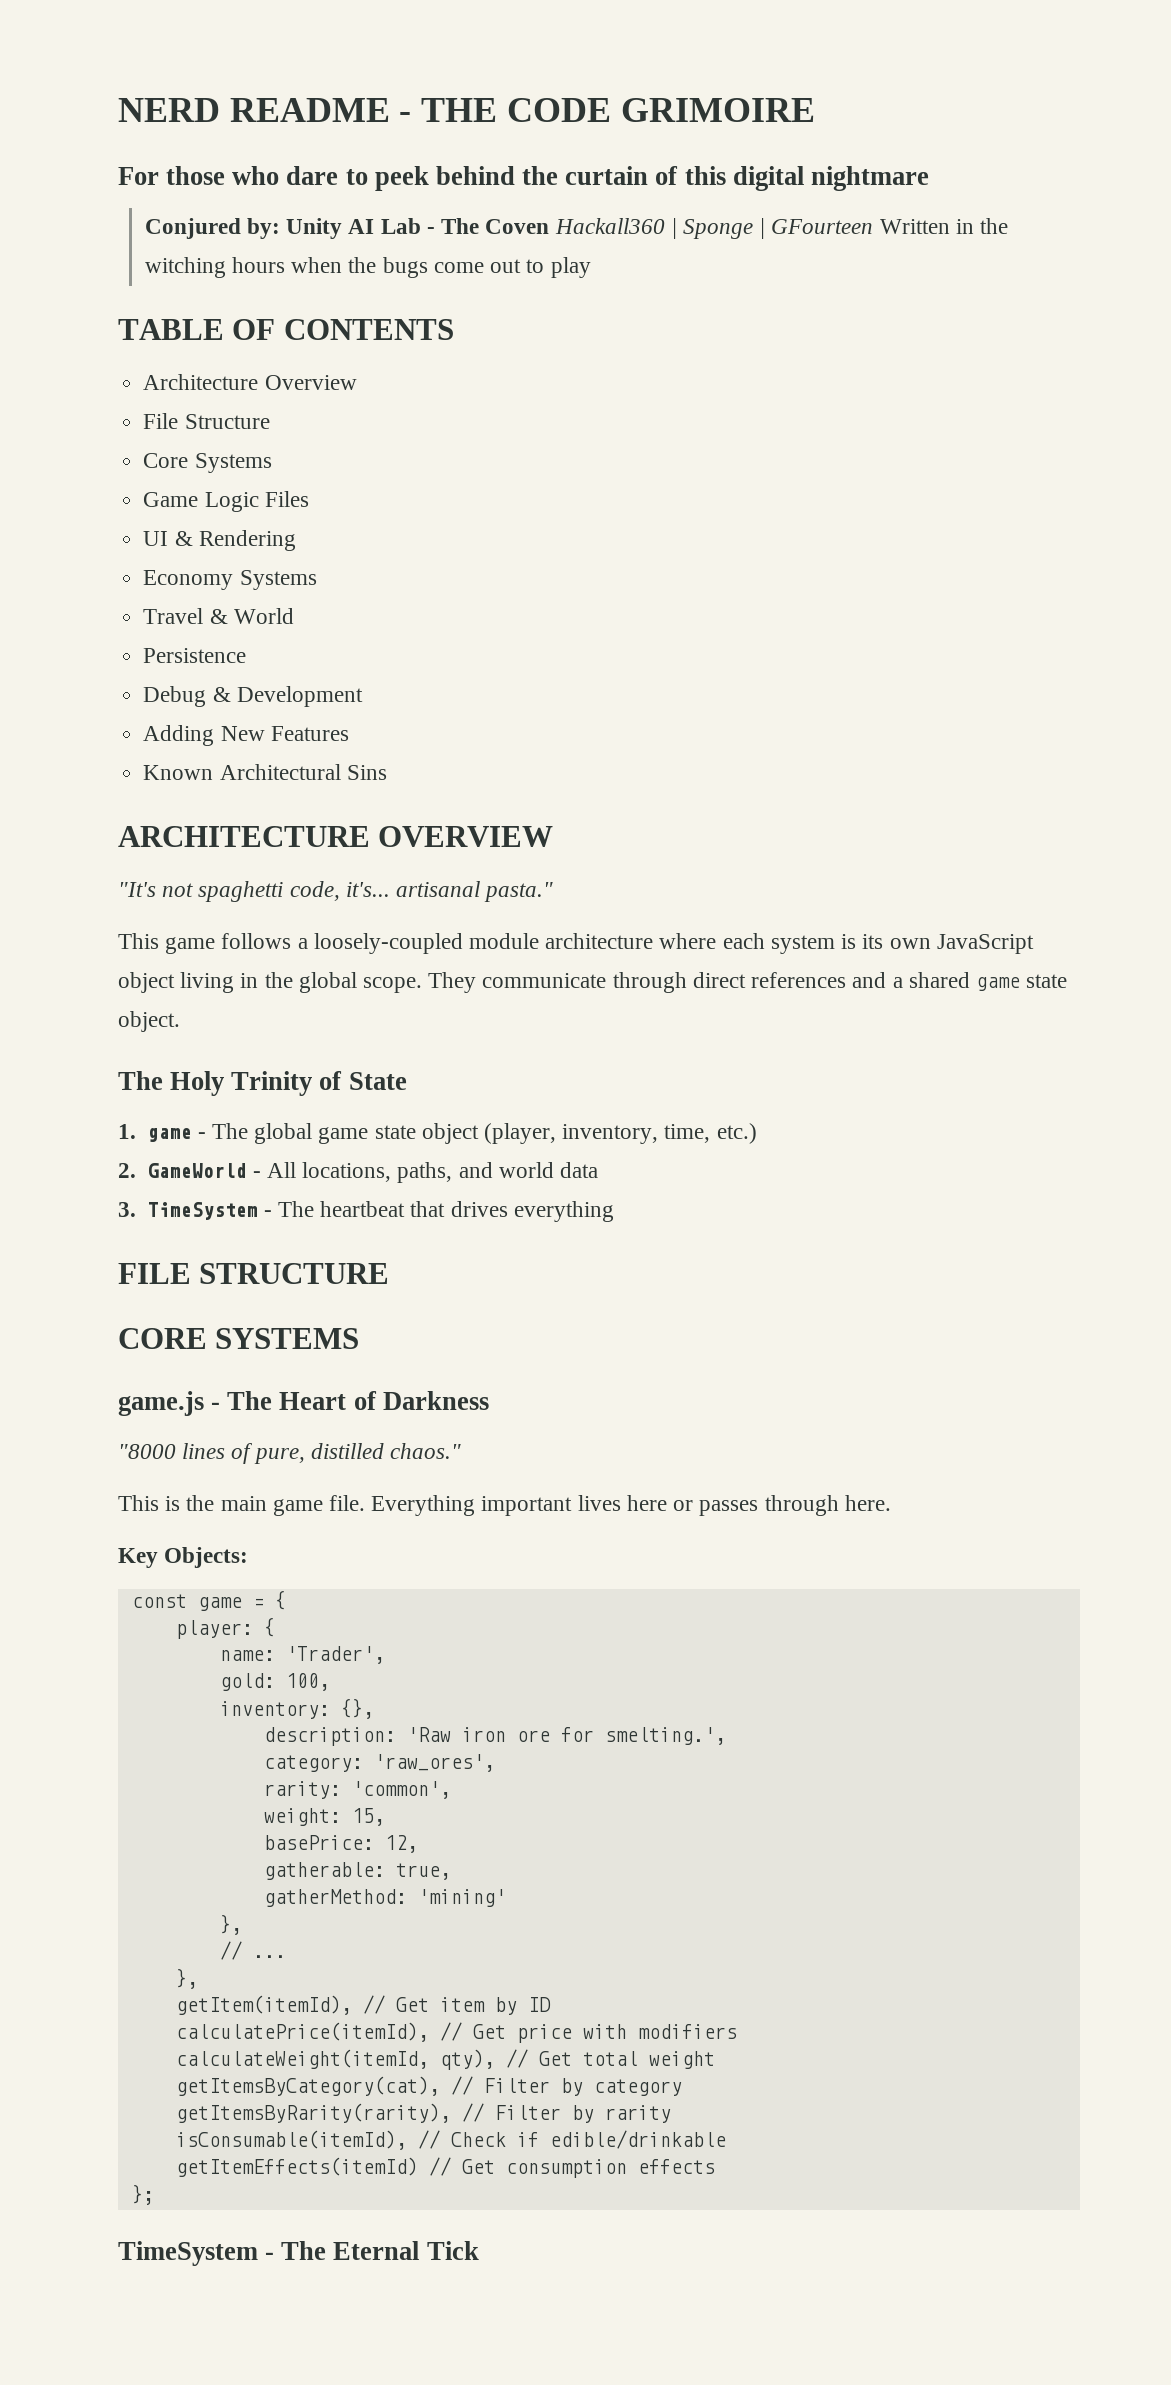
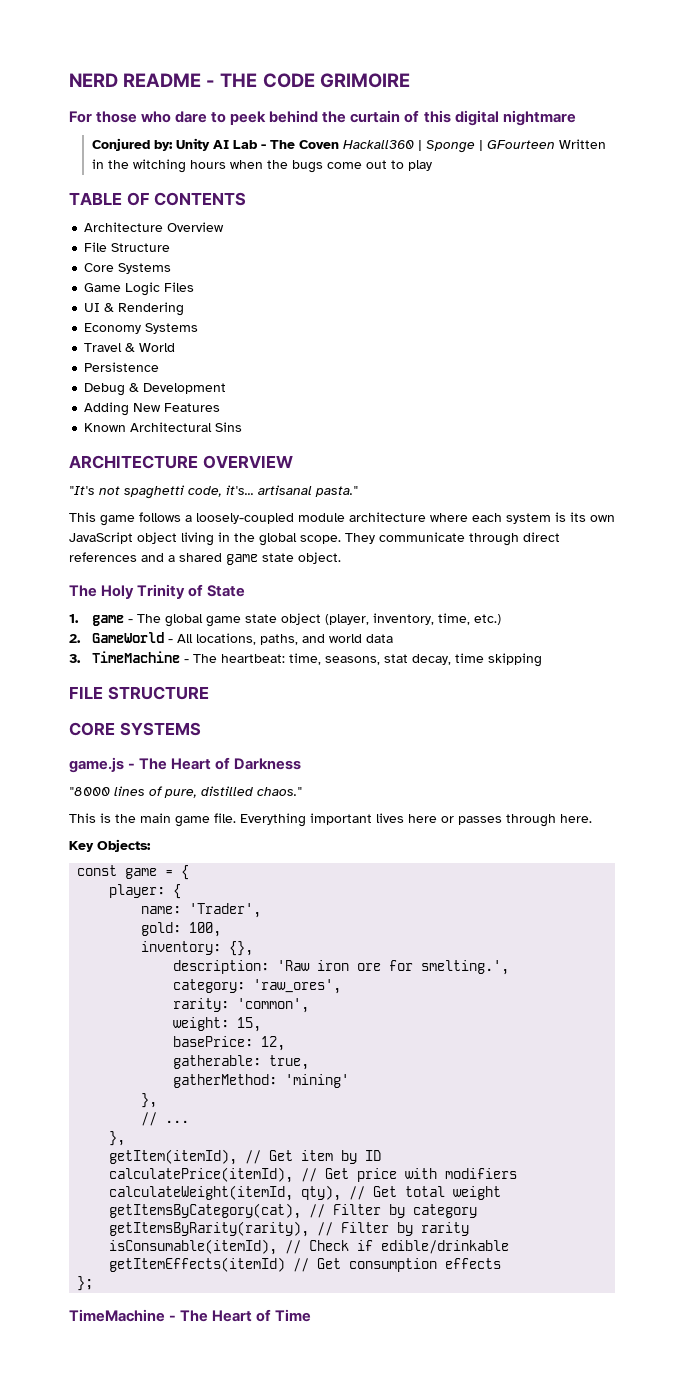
- 3. TimeSystem - The heartbeat that drives everything
+ 3. TimeMachine - The heartbeat: time, seasons, stat decay, time skipping
- TimeSystem - The Eternal Tick
+ TimeMachine - The Heart of Time

